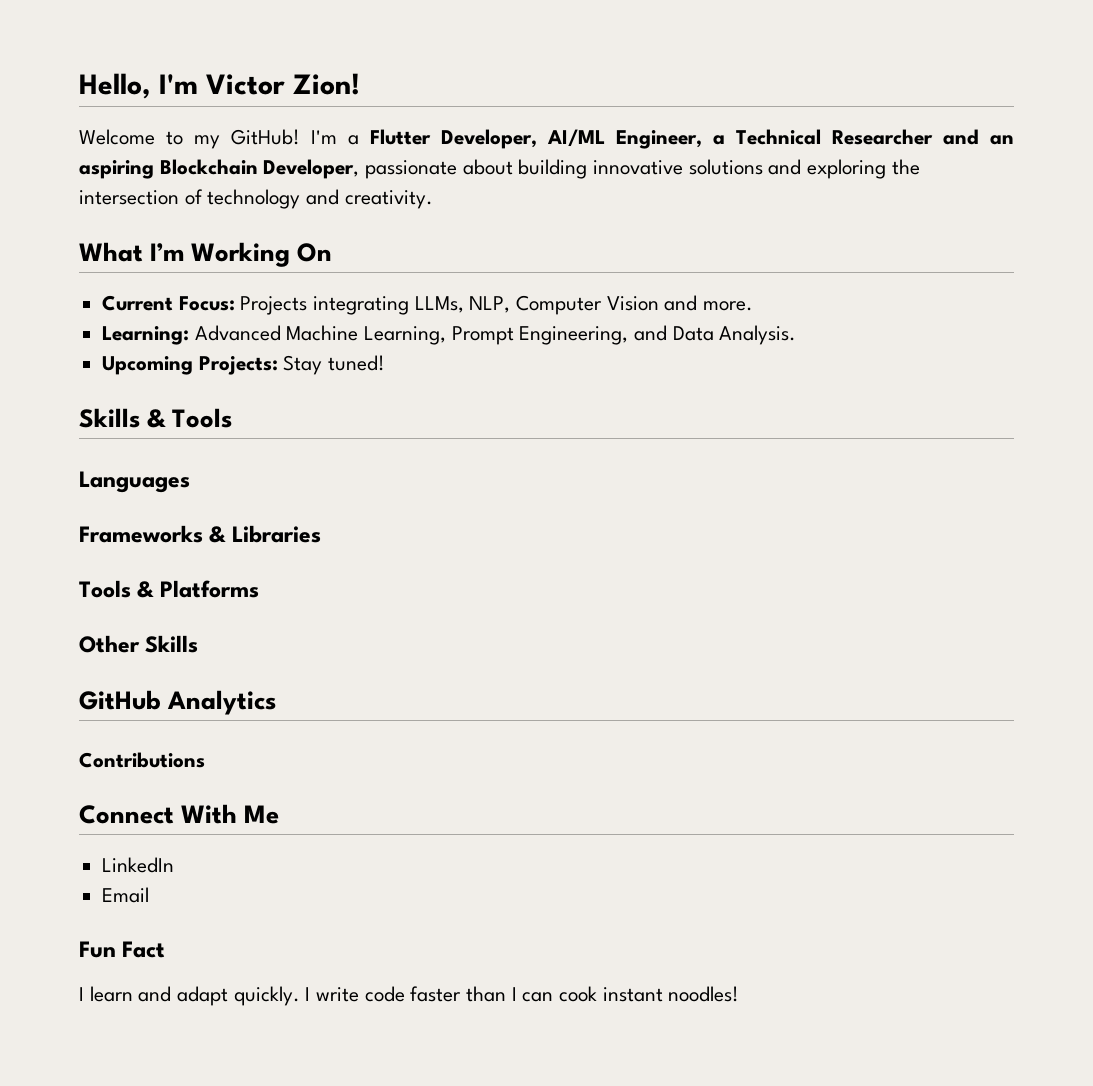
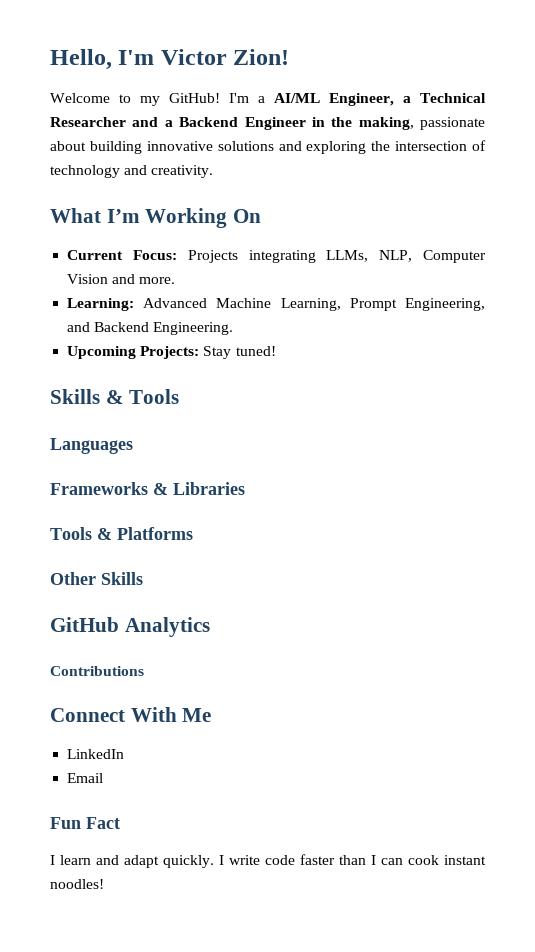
- I'm a Flutter Developer, AI/ML Engineer, a Technical Researcher and an aspiring Blockchain Developer, passionate about building innovative solutions and exploring the intersection of technology and creativity.
+ I'm a AI/ML Engineer, a Technical Researcher and a Backend Engineer in the making, passionate about building innovative solutions and exploring the intersection of technology and creativity.
- Learning: Advanced Machine Learning, Prompt Engineering, and Data Analysis.
+ Learning: Advanced Machine Learning, Prompt Engineering, and Backend Engineering.

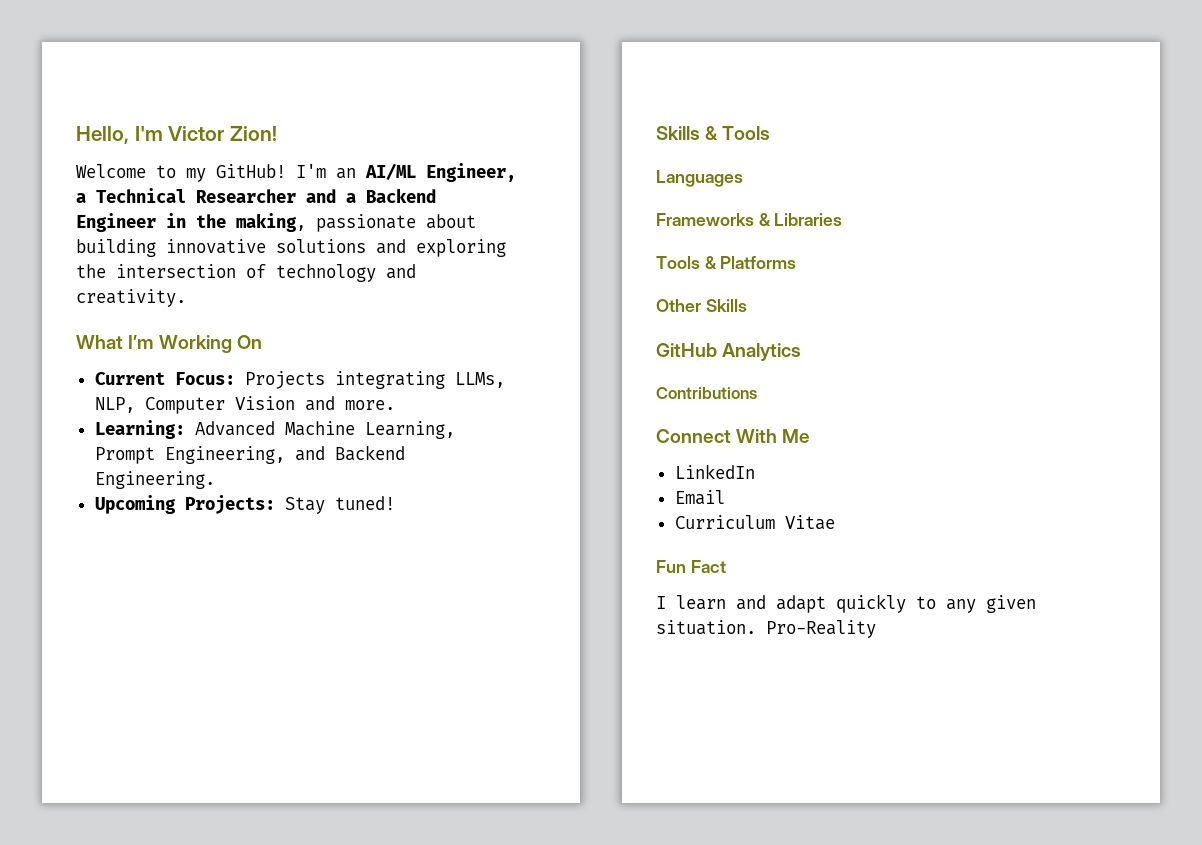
- I'm a AI/ML Engineer, a Technical Researcher and a Backend Engineer in the making, passionate about building innovative solutions and exploring the intersection of technology and creativity.
+ I'm an AI/ML Engineer, a Technical Researcher and a Backend Engineer in the making, passionate about building innovative solutions and exploring the intersection of technology and creativity.
+ Curriculum Vitae
- I learn and adapt quickly. I write code faster than I can cook instant noodles!
+ I learn and adapt quickly to any given situation. Pro-Reality

